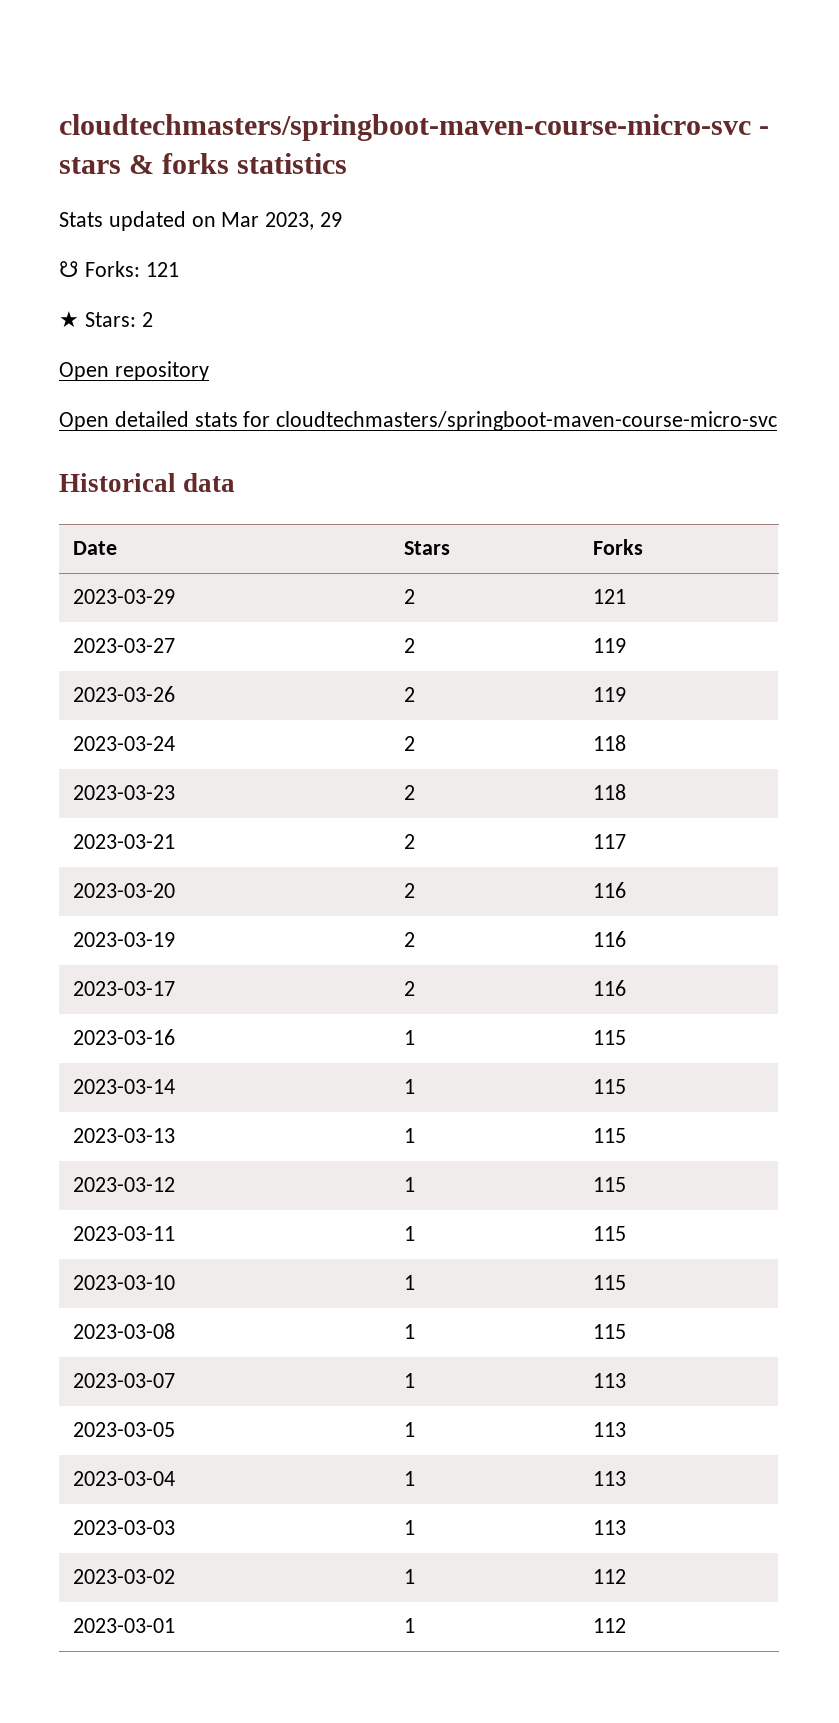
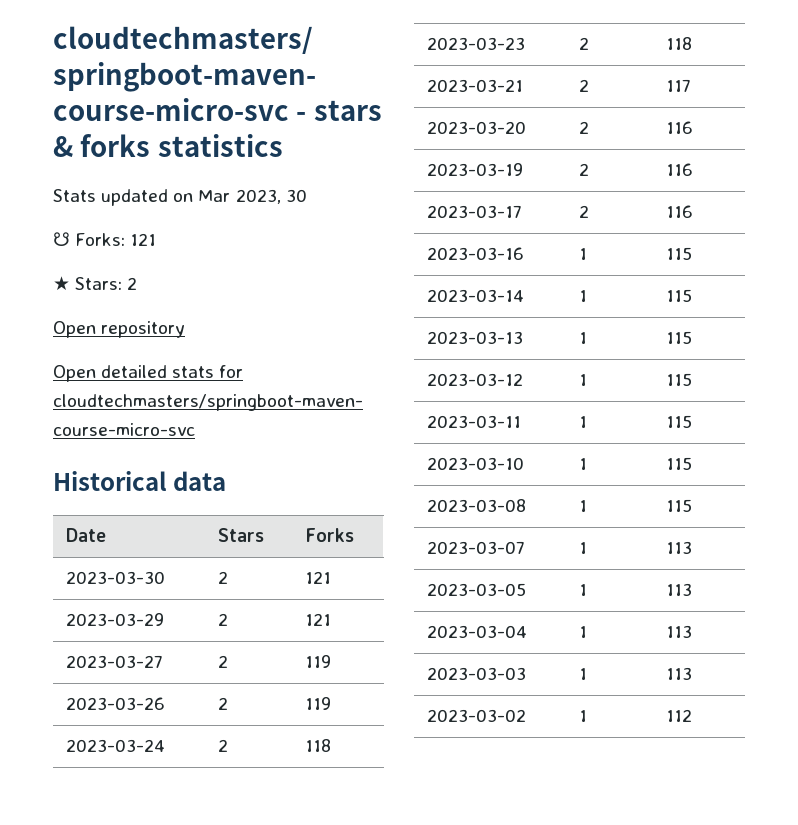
- Stats updated on Mar 2023, 29
+ Stats updated on Mar 2023, 30
+ 2023-03-30 | 2 | 121
- 2023-03-01 | 1 | 112

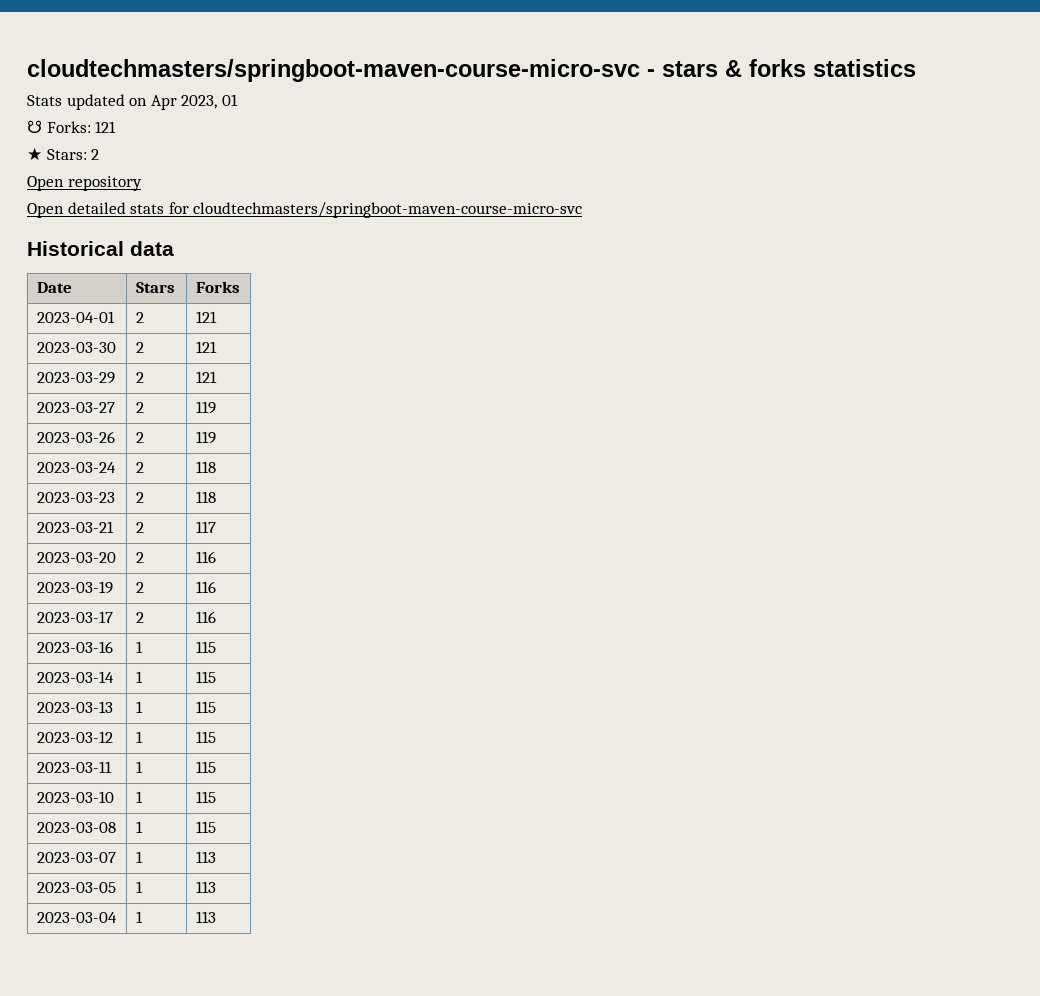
- Stats updated on Mar 2023, 30
+ Stats updated on Apr 2023, 01
+ 2023-04-01 | 2 | 121
- 2023-03-03 | 1 | 113
- 2023-03-02 | 1 | 112

